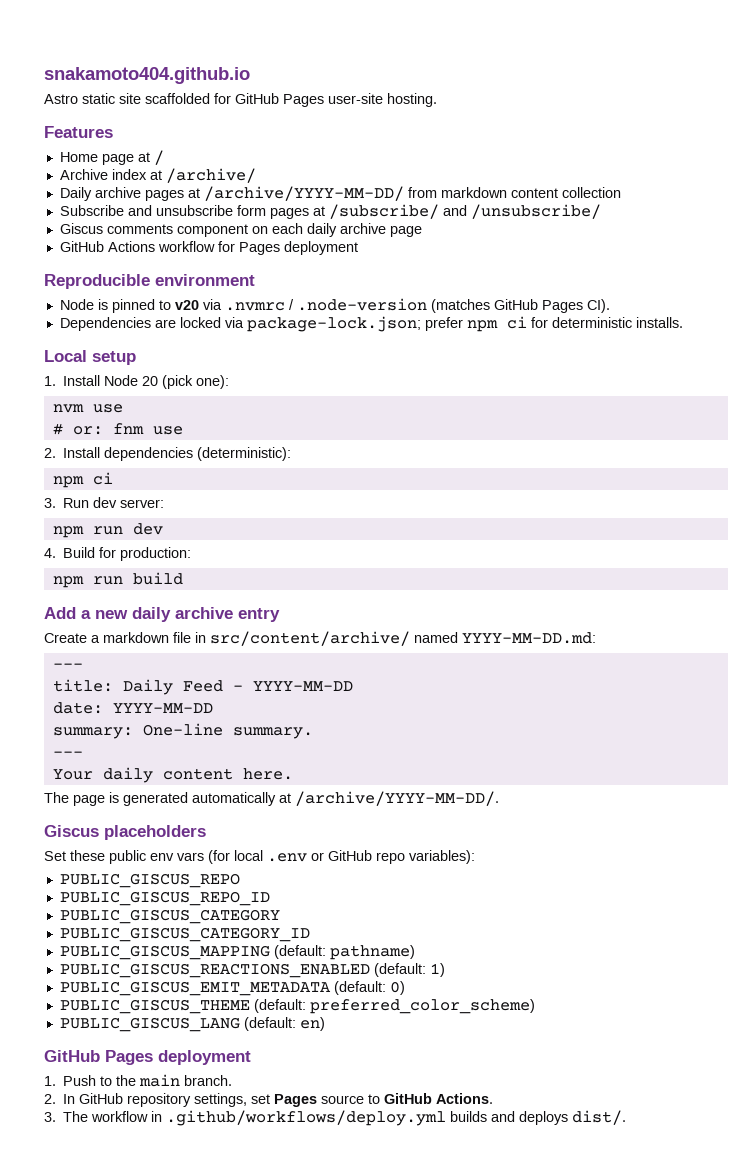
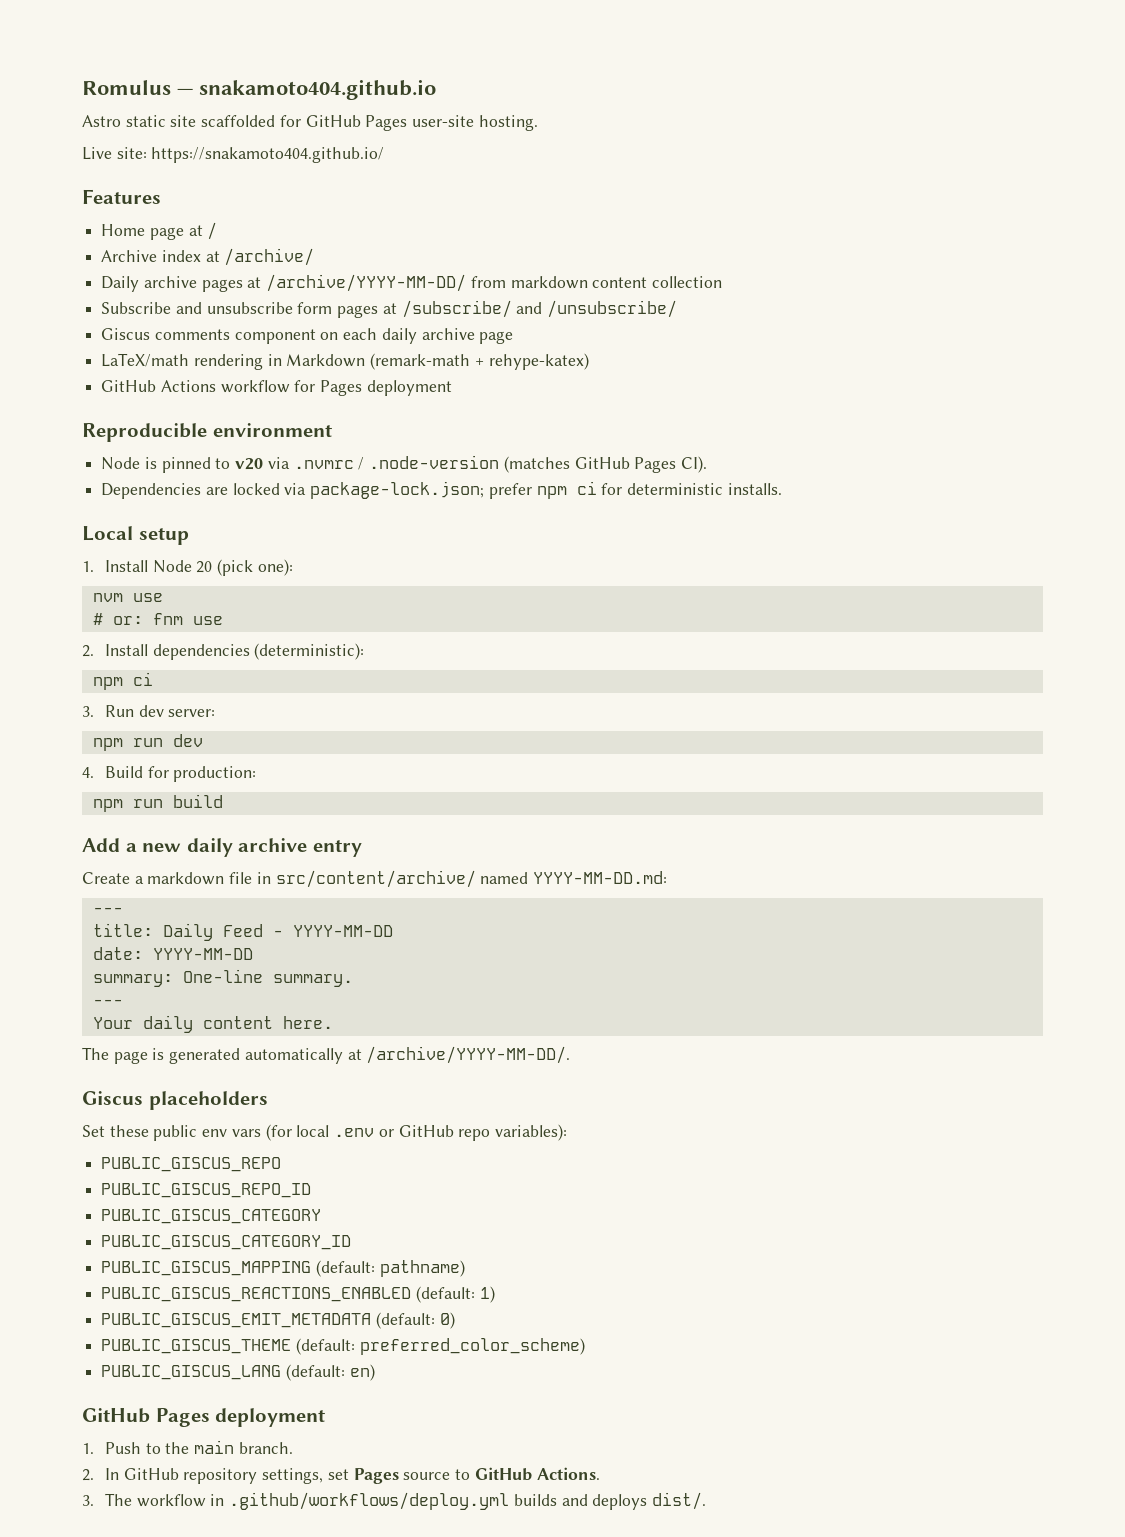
- snakamoto404.github.io
+ Romulus — snakamoto404.github.io
+ Live site: https://snakamoto404.github.io/
+ LaTeX/math rendering in Markdown (remark-math + rehype-katex)

